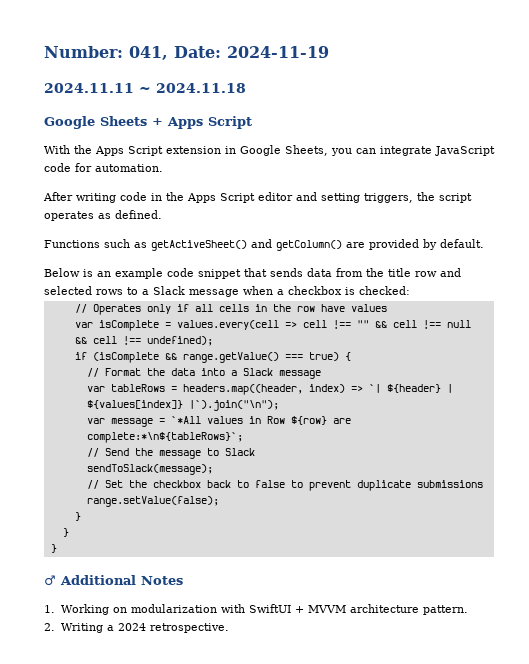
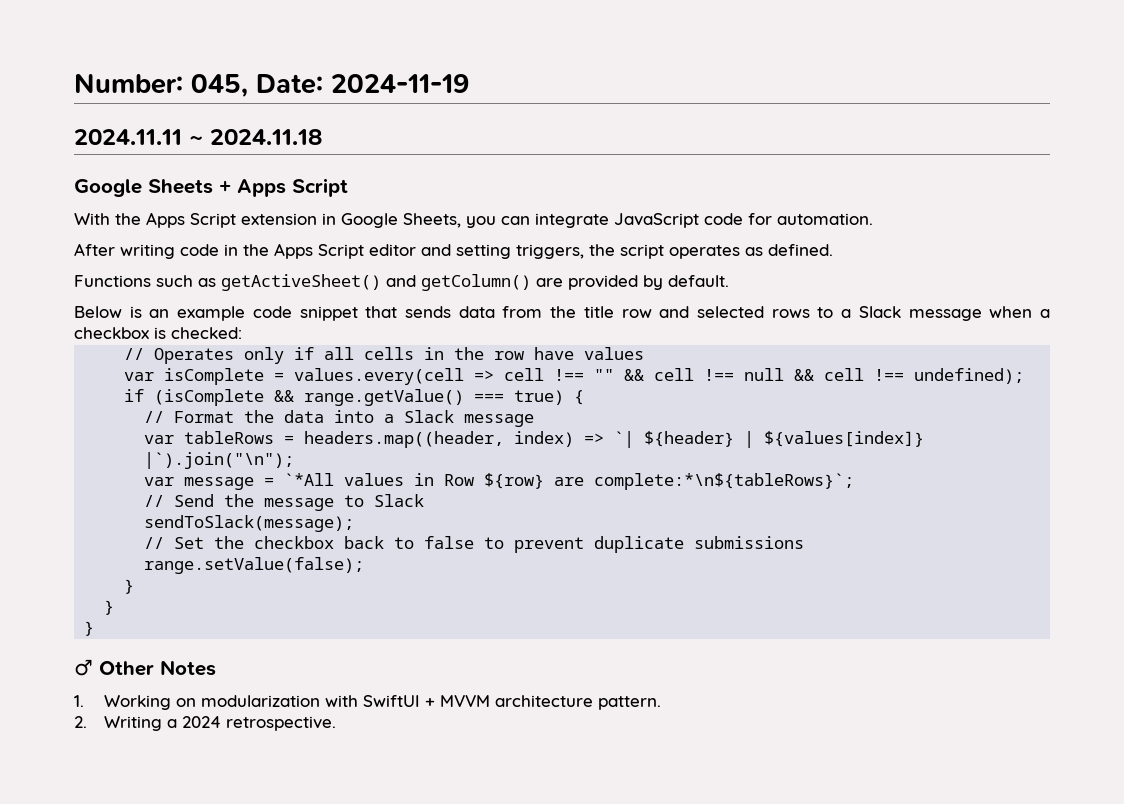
- Number: 041, Date: 2024-11-19
+ Number: 045, Date: 2024-11-19
- ♂ Additional Notes
+ ♂ Other Notes

